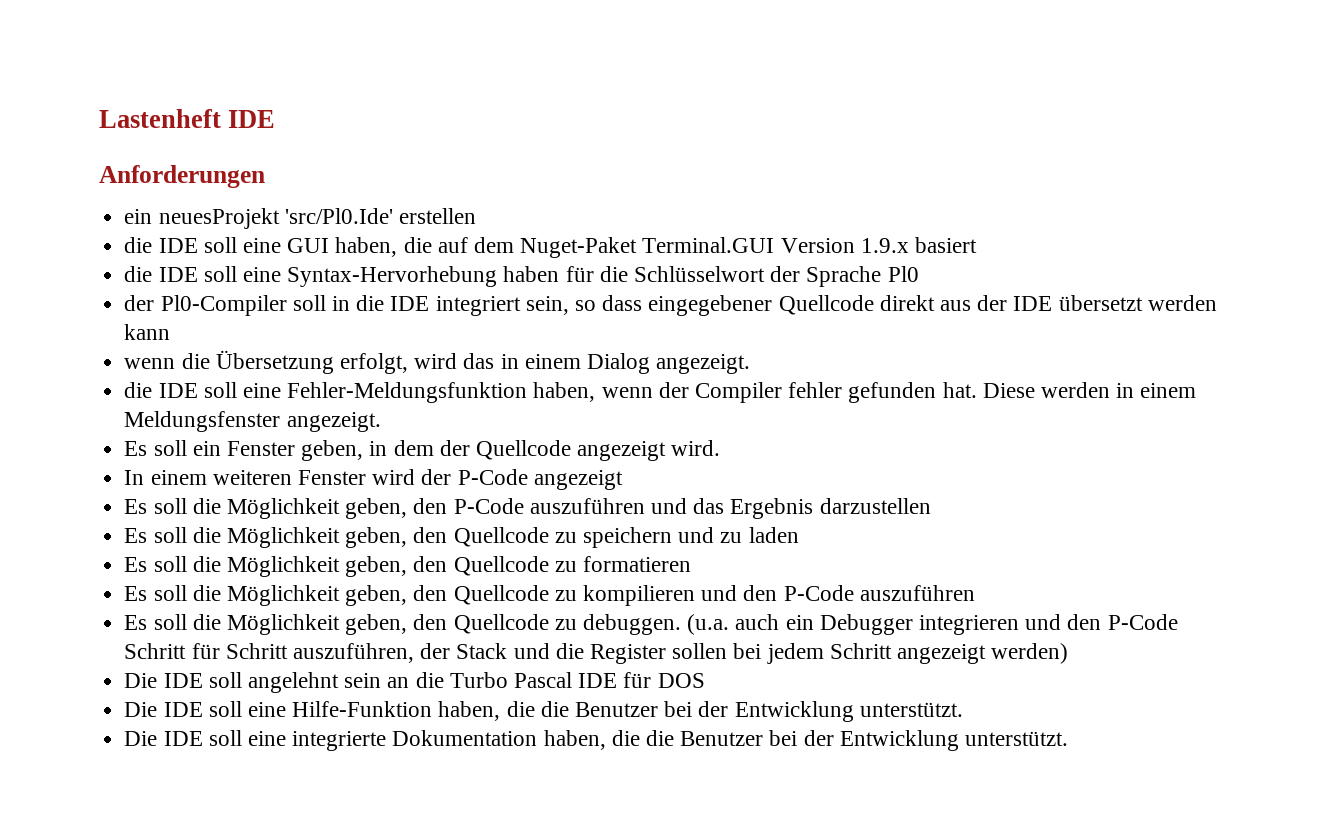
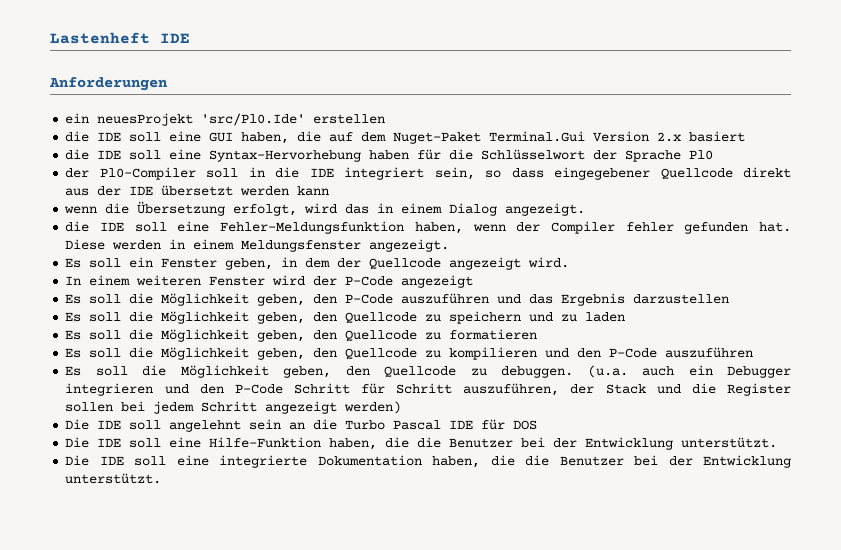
- die IDE soll eine GUI haben, die auf dem Nuget-Paket Terminal.GUI Version 1.9.x basiert
+ die IDE soll eine GUI haben, die auf dem Nuget-Paket Terminal.Gui Version 2.x basiert

